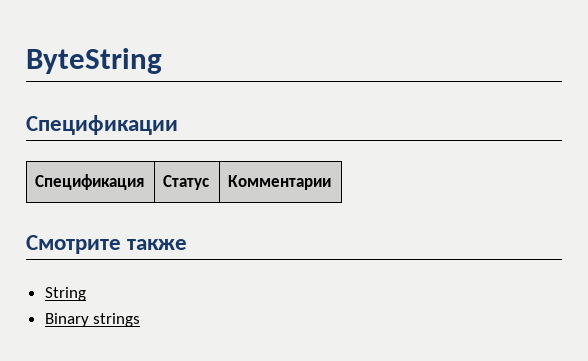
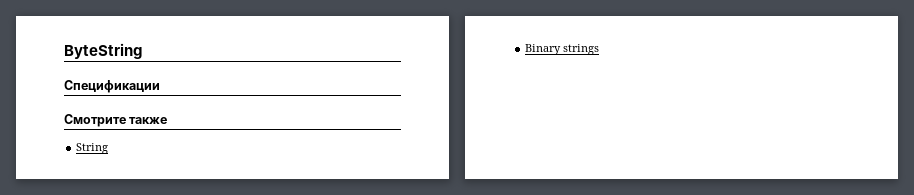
- Спецификация | Статус | Комментарии

